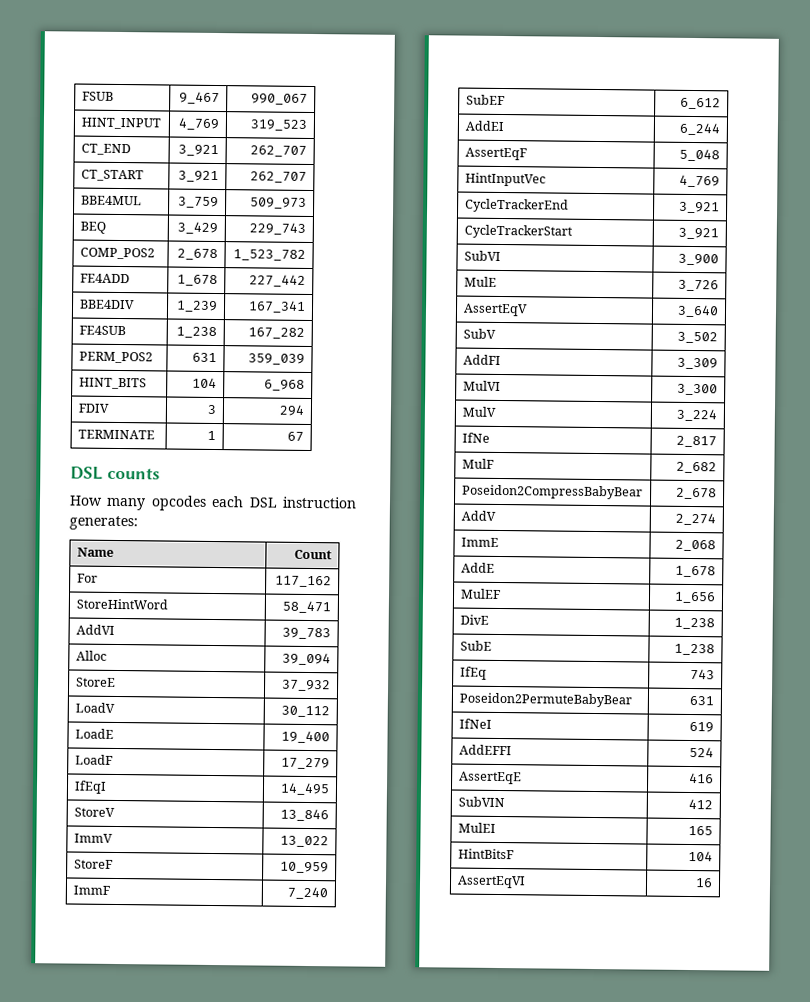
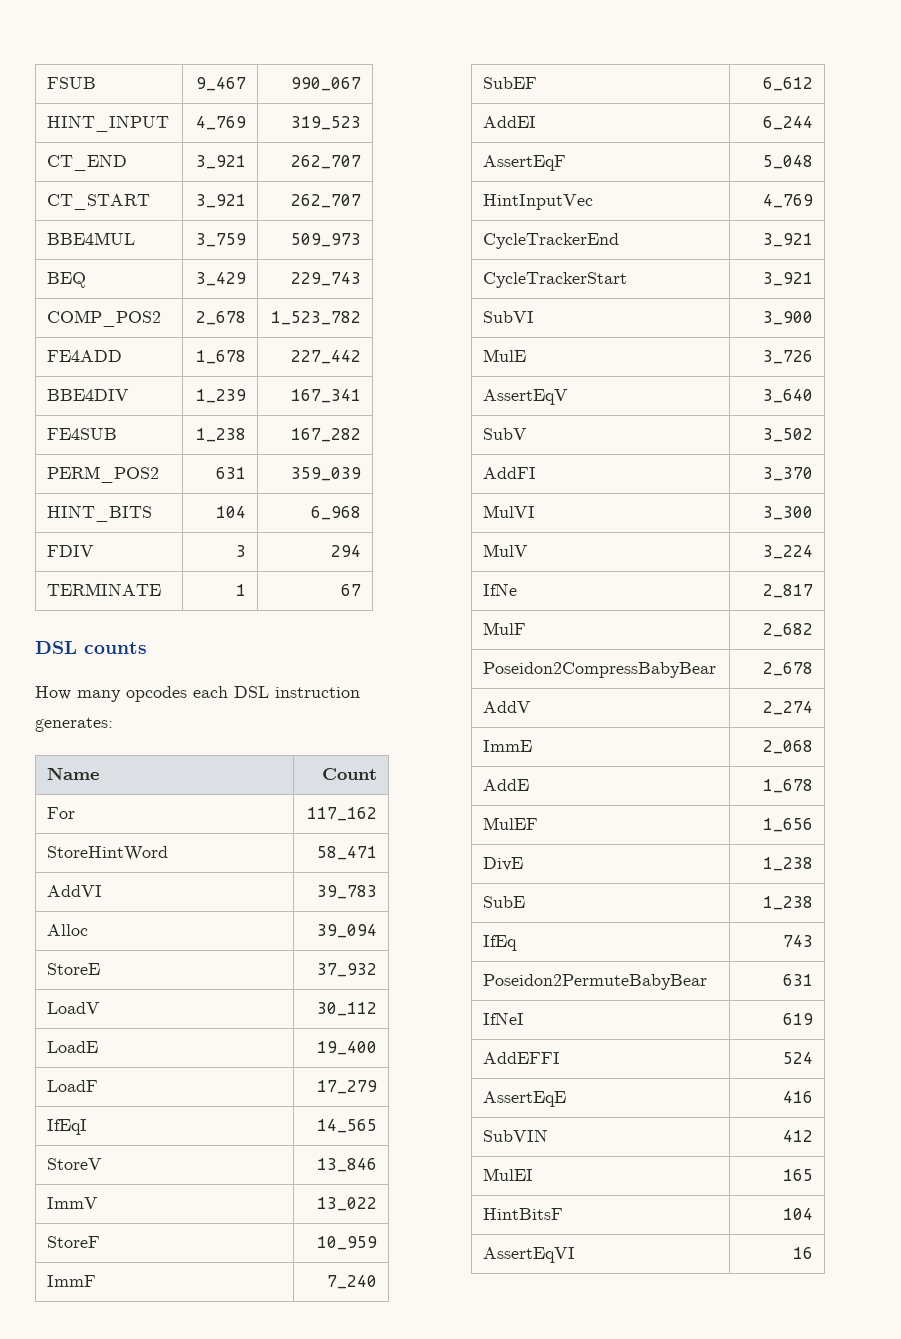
- IfEqI | 14_495
+ IfEqI | 14_565
- AddFI | 3_309
+ AddFI | 3_370

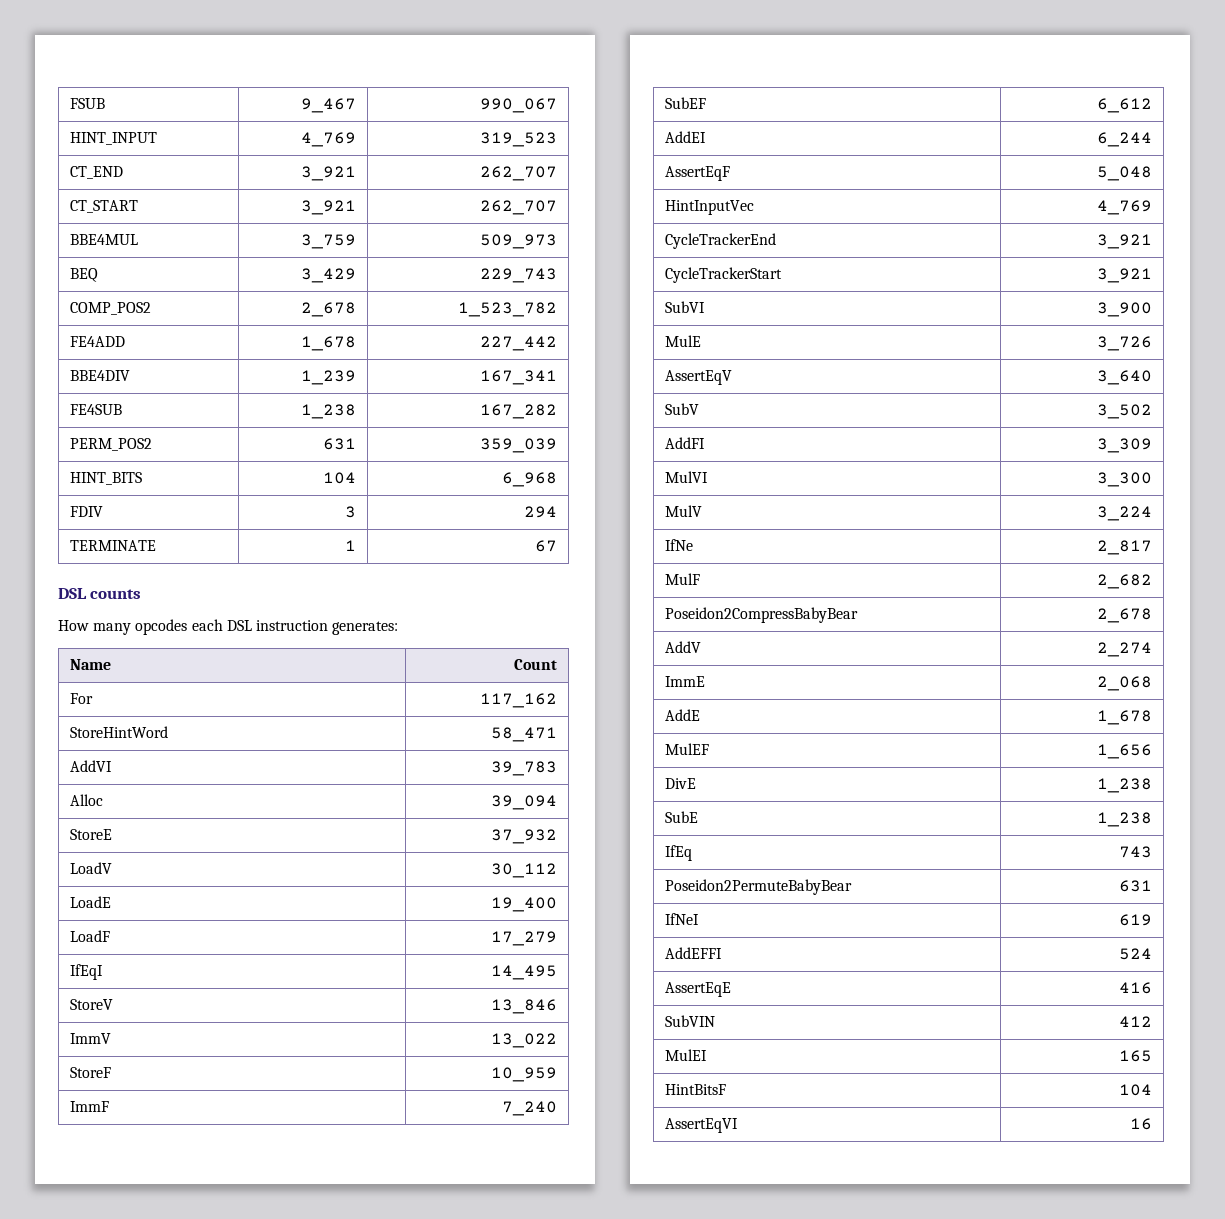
- IfEqI | 14_565
+ IfEqI | 14_495
- AddFI | 3_370
+ AddFI | 3_309

